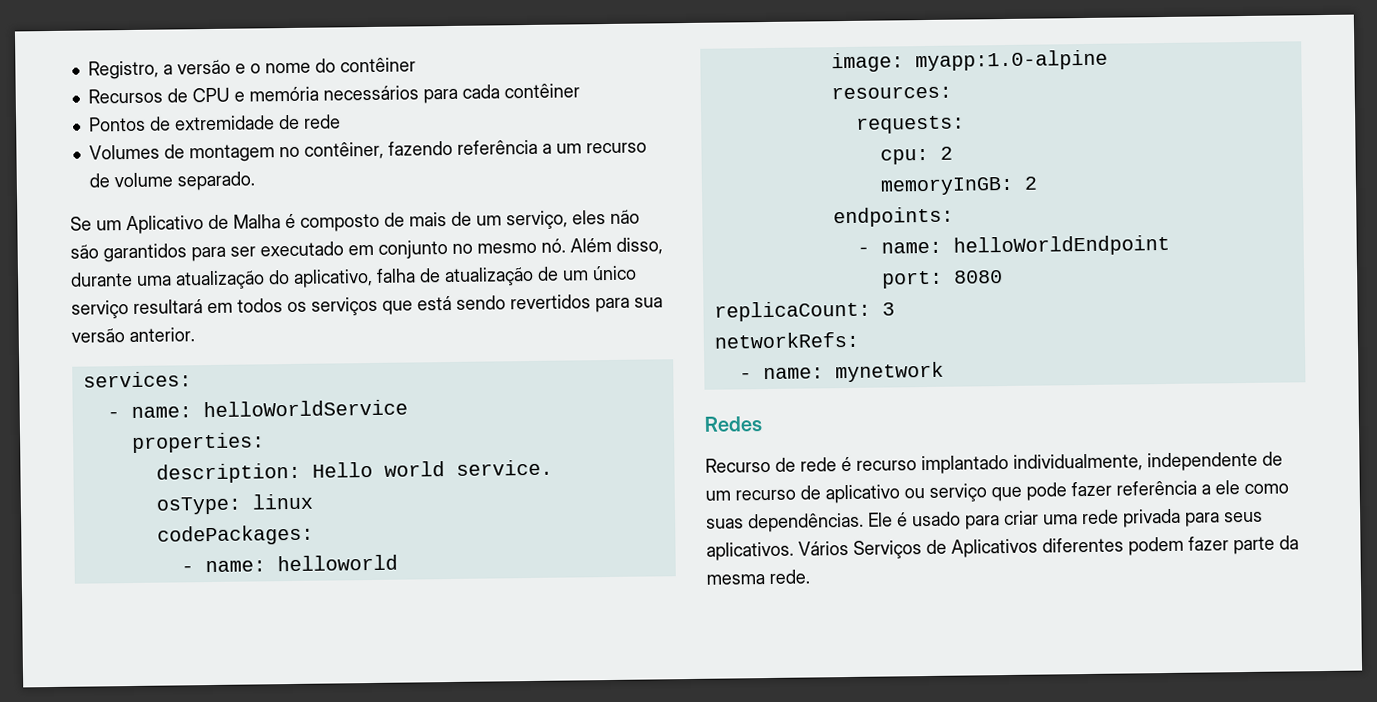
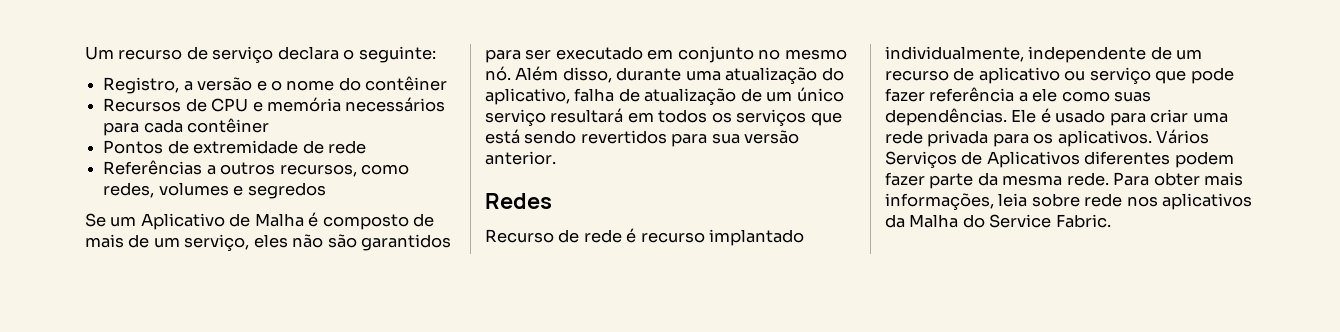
+ Um recurso de serviço declara o seguinte:
- Volumes de montagem no contêiner, fazendo referência a um recurso de volume separado.
+ Referências a outros recursos, como redes, volumes e segredos
- services:
- - name: helloWorldService
- properties:
- description: Hello world service.
- osType: linux
- codePackages:
- - name: helloworld
- image: myapp:1.0-alpine
- resources:
- requests:
- cpu: 2
- memoryInGB: 2
- endpoints:
- - name: helloWorldEndpoint
- port: 8080
- replicaCount: 3
- networkRefs:
- - name: mynetwork
- Ele é usado para criar uma rede privada para seus aplicativos.
+ Ele é usado para criar uma rede privada para os aplicativos.
+ Para obter mais informações, leia sobre rede nos aplicativos da Malha do Service Fabric.

